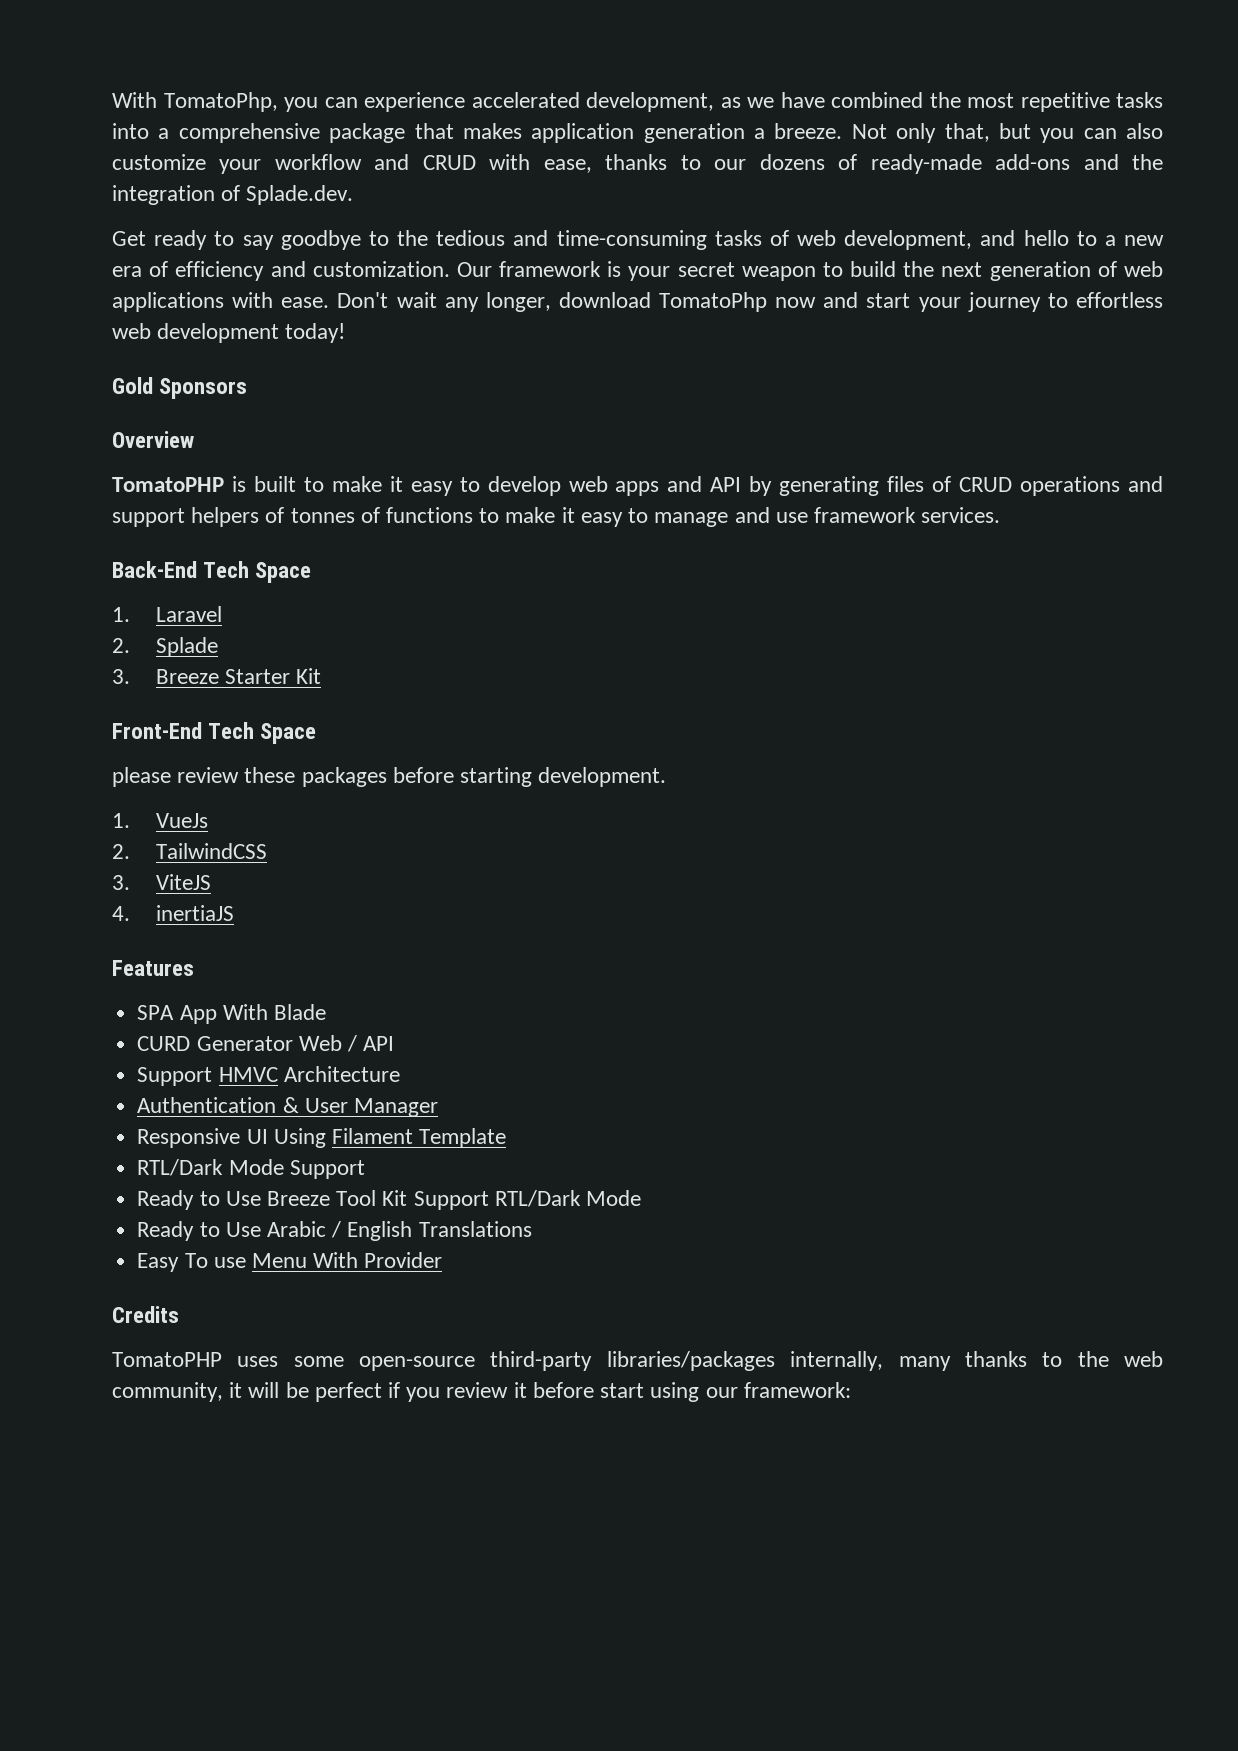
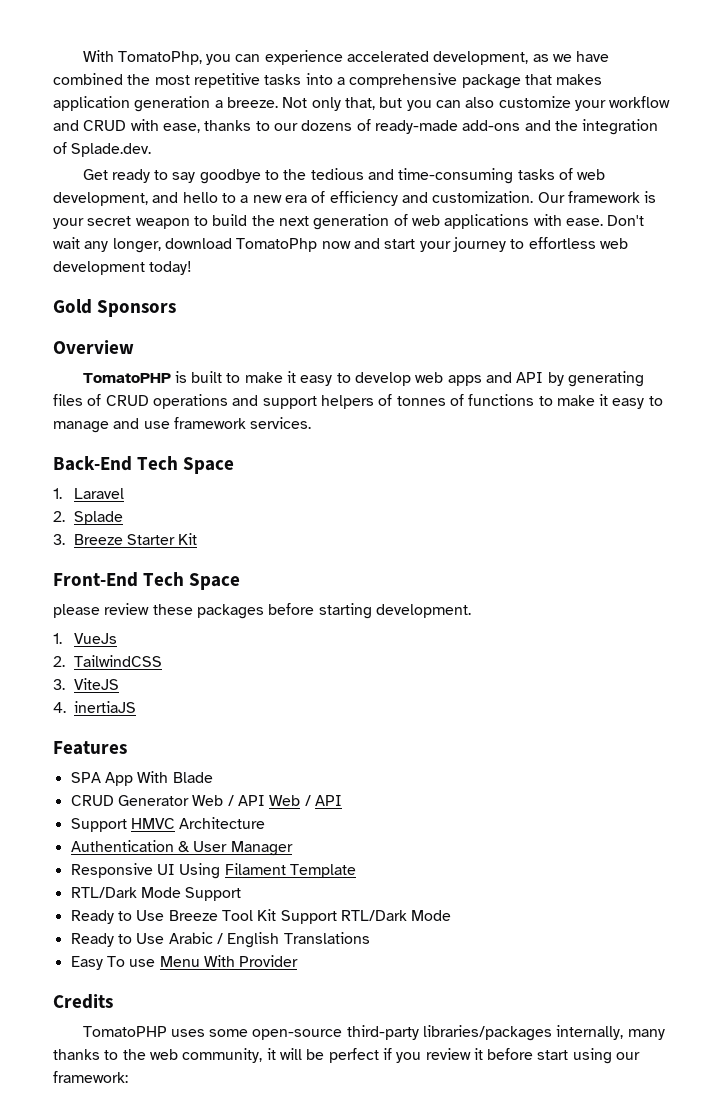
- CURD Generator Web / API
+ CRUD Generator Web / API Web / API

